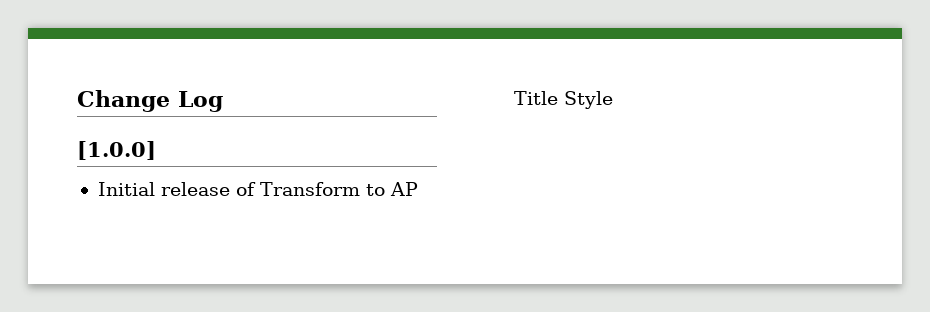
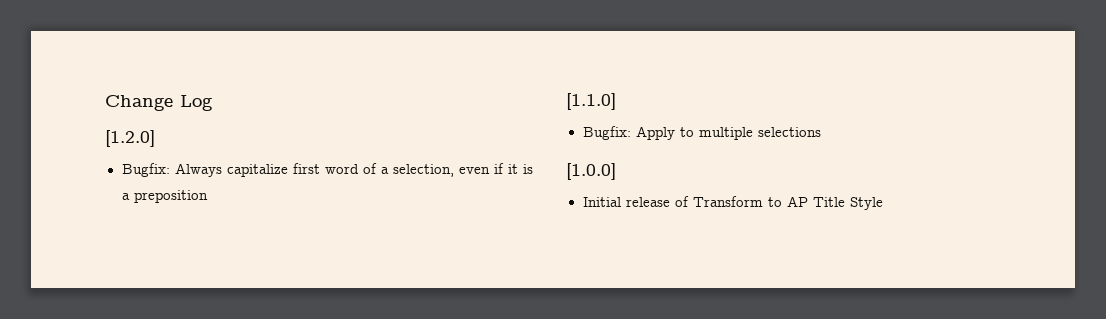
+ [1.2.0]
+ Bugfix: Always capitalize first word of a selection, even if it is a preposition
+ [1.1.0]
+ Bugfix: Apply to multiple selections

